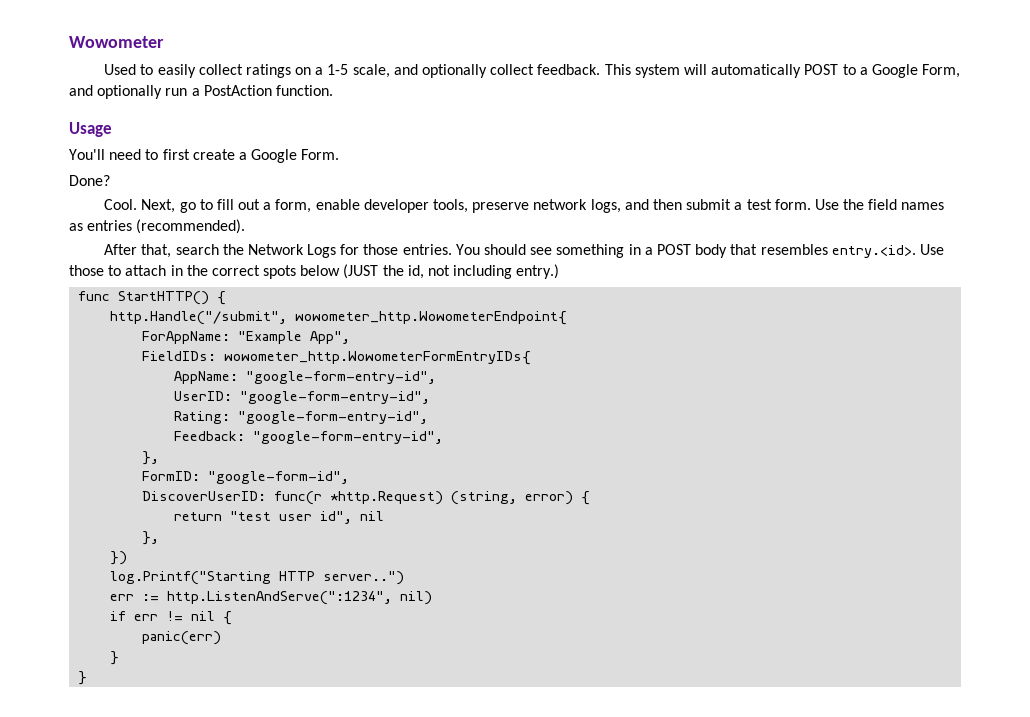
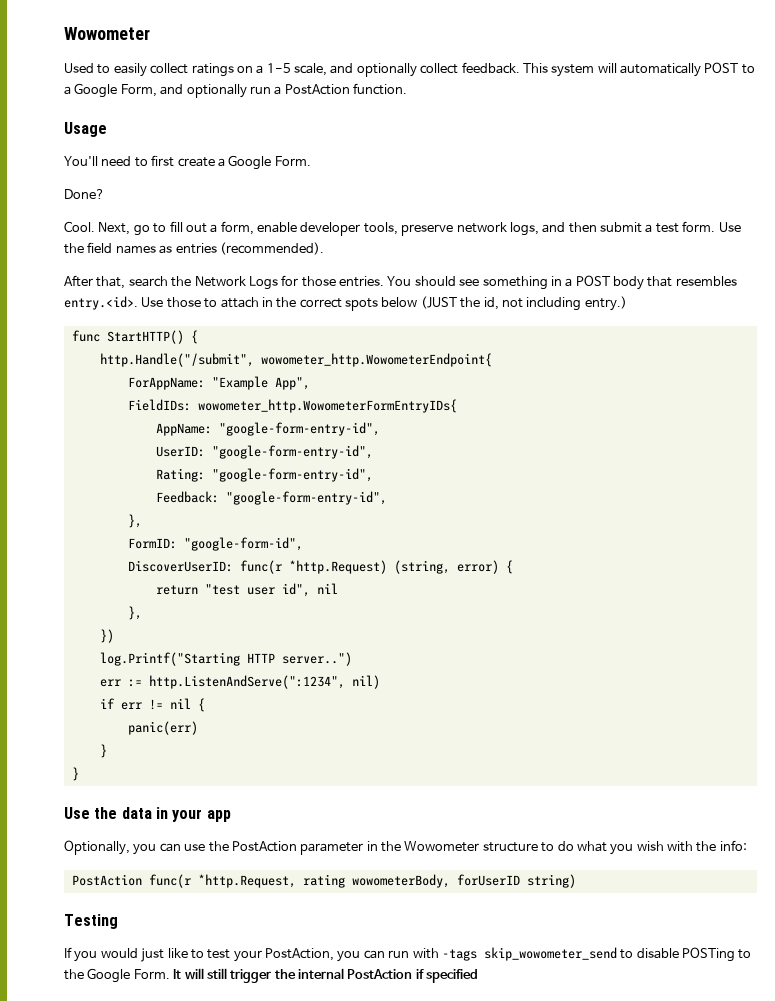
+ Use the data in your app
+ Optionally, you can use the PostAction parameter in the Wowometer structure to do what you wish with the info:
+ PostAction func(r *http.Request, rating wowometerBody, forUserID string)
+ Testing
+ If you would just like to test your PostAction, you can run with -tags skip_wowometer_send to disable POSTing to the Google Form. It will still trigger the internal PostAction if specified

